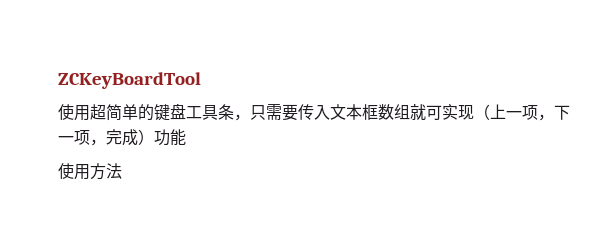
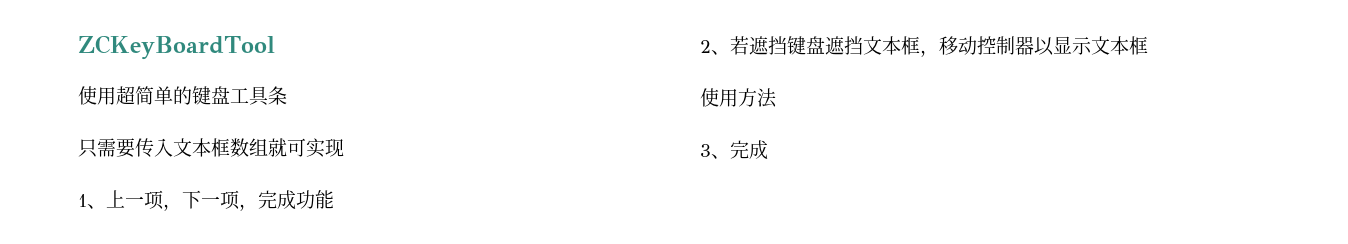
- 使用超简单的键盘工具条，只需要传入文本框数组就可实现（上一项，下一项，完成）功能
+ 使用超简单的键盘工具条
+ 只需要传入文本框数组就可实现
+ 1、上一项，下一项，完成功能
+ 2、若遮挡键盘遮挡文本框，移动控制器以显示文本框
+ 3、完成

